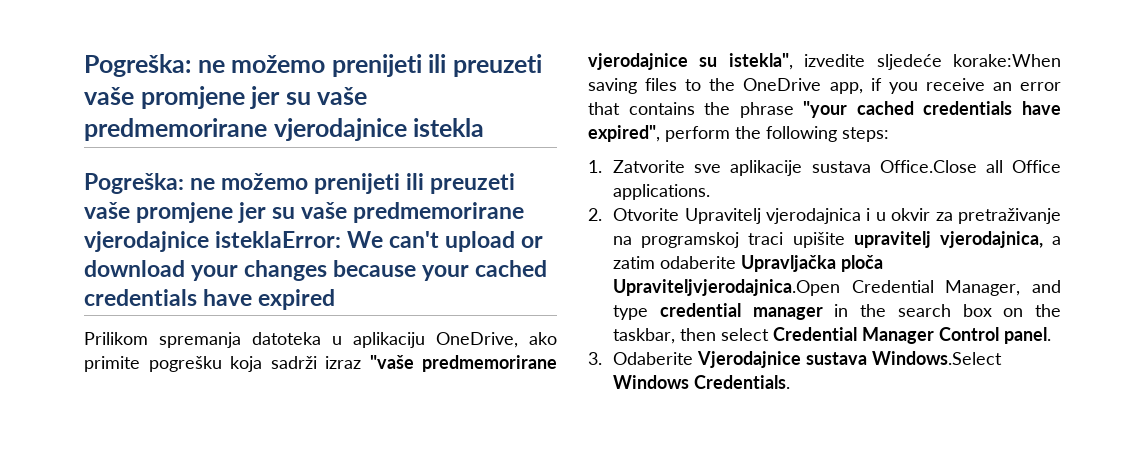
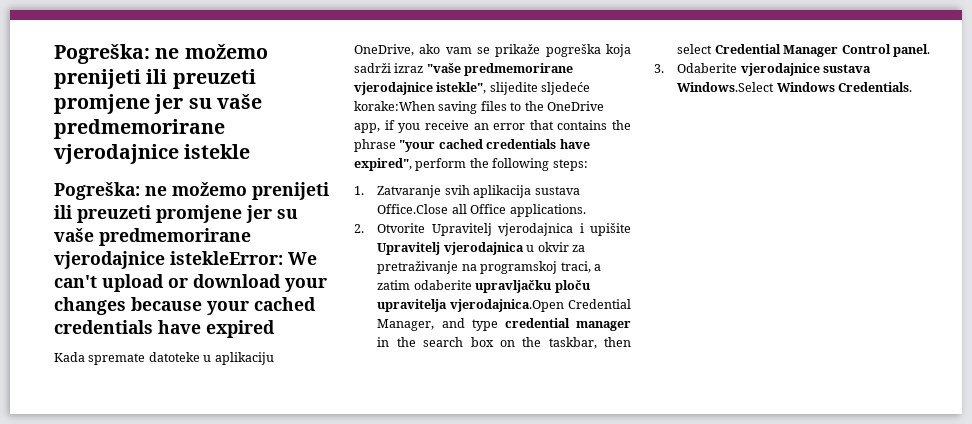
- Pogreška: ne možemo prenijeti ili preuzeti vaše promjene jer su vaše predmemorirane vjerodajnice istekla
- Pogreška: ne možemo prenijeti ili preuzeti vaše promjene jer su vaše predmemorirane vjerodajnice isteklaError: We can't upload or download your changes because your cached credentials have expired
+ Pogreška: ne možemo prenijeti ili preuzeti promjene jer su vaše predmemorirane vjerodajnice istekle
+ Pogreška: ne možemo prenijeti ili preuzeti promjene jer su vaše predmemorirane vjerodajnice istekleError: We can't upload or download your changes because your cached credentials have expired
- Prilikom spremanja datoteka u aplikaciju OneDrive, ako primite pogrešku koja sadrži izraz "vaše predmemorirane vjerodajnice su istekla", izvedite sljedeće korake:When saving files to the OneDrive app, if you receive an error that contains the phrase "your cached credentials have expired", perform the following steps:
+ Kada spremate datoteke u aplikaciju OneDrive, ako vam se prikaže pogreška koja sadrži izraz "vaše predmemorirane vjerodajnice istekle", slijedite sljedeće korake:When saving files to the OneDrive app, if you receive an error that contains the phrase "your cached credentials have expired", perform the following steps:
- 1. Zatvorite sve aplikacije sustava Office.Close all Office applications.
+ 1. Zatvaranje svih aplikacija sustava Office.Close all Office applications.
- 2. Otvorite Upravitelj vjerodajnica i u okvir za pretraživanje na programskoj traci upišite upravitelj vjerodajnica, a zatim odaberite Upravljačka ploča Upraviteljvjerodajnica.Open Credential Manager, and type credential manager in the search box on the taskbar, then select Credential Manager Control panel.
+ 2. Otvorite Upravitelj vjerodajnica i upišite Upravitelj vjerodajnica u okvir za pretraživanje na programskoj traci, a zatim odaberite upravljačku ploču upravitelja vjerodajnica.Open Credential Manager, and type credential manager in the search box on the taskbar, then select Credential Manager Control panel.
- 3. Odaberite Vjerodajnice sustava Windows.Select Windows Credentials.
+ 3. Odaberite vjerodajnice sustava Windows.Select Windows Credentials.

